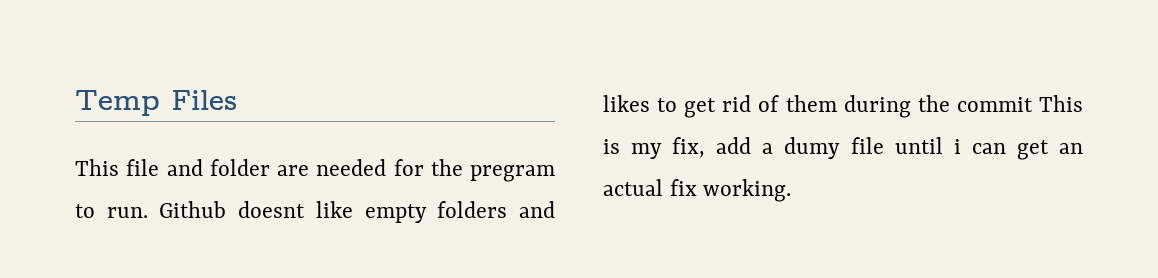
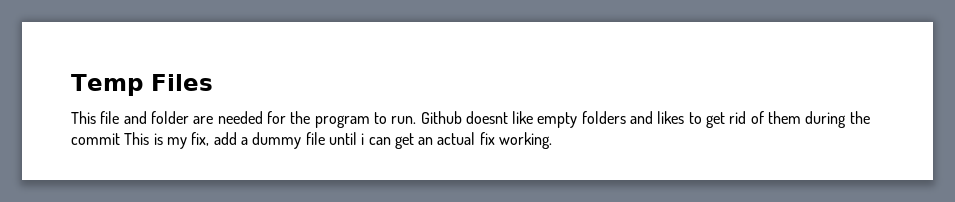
- This file and folder are needed for the pregram to run.
+ This file and folder are needed for the program to run.
- Github doesnt like empty folders and likes to get rid of them during the commit This is my fix, add a dumy file until i can get an actual fix working.
+ Github doesnt like empty folders and likes to get rid of them during the commit This is my fix, add a dummy file until i can get an actual fix working.

